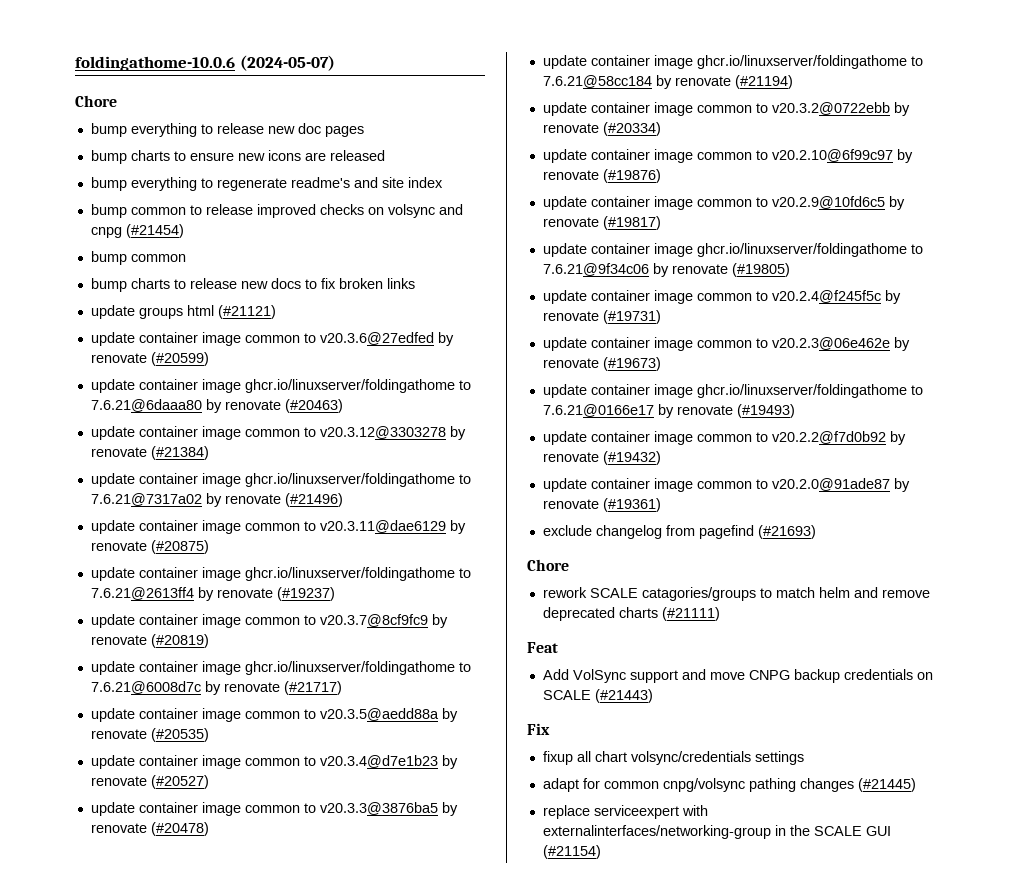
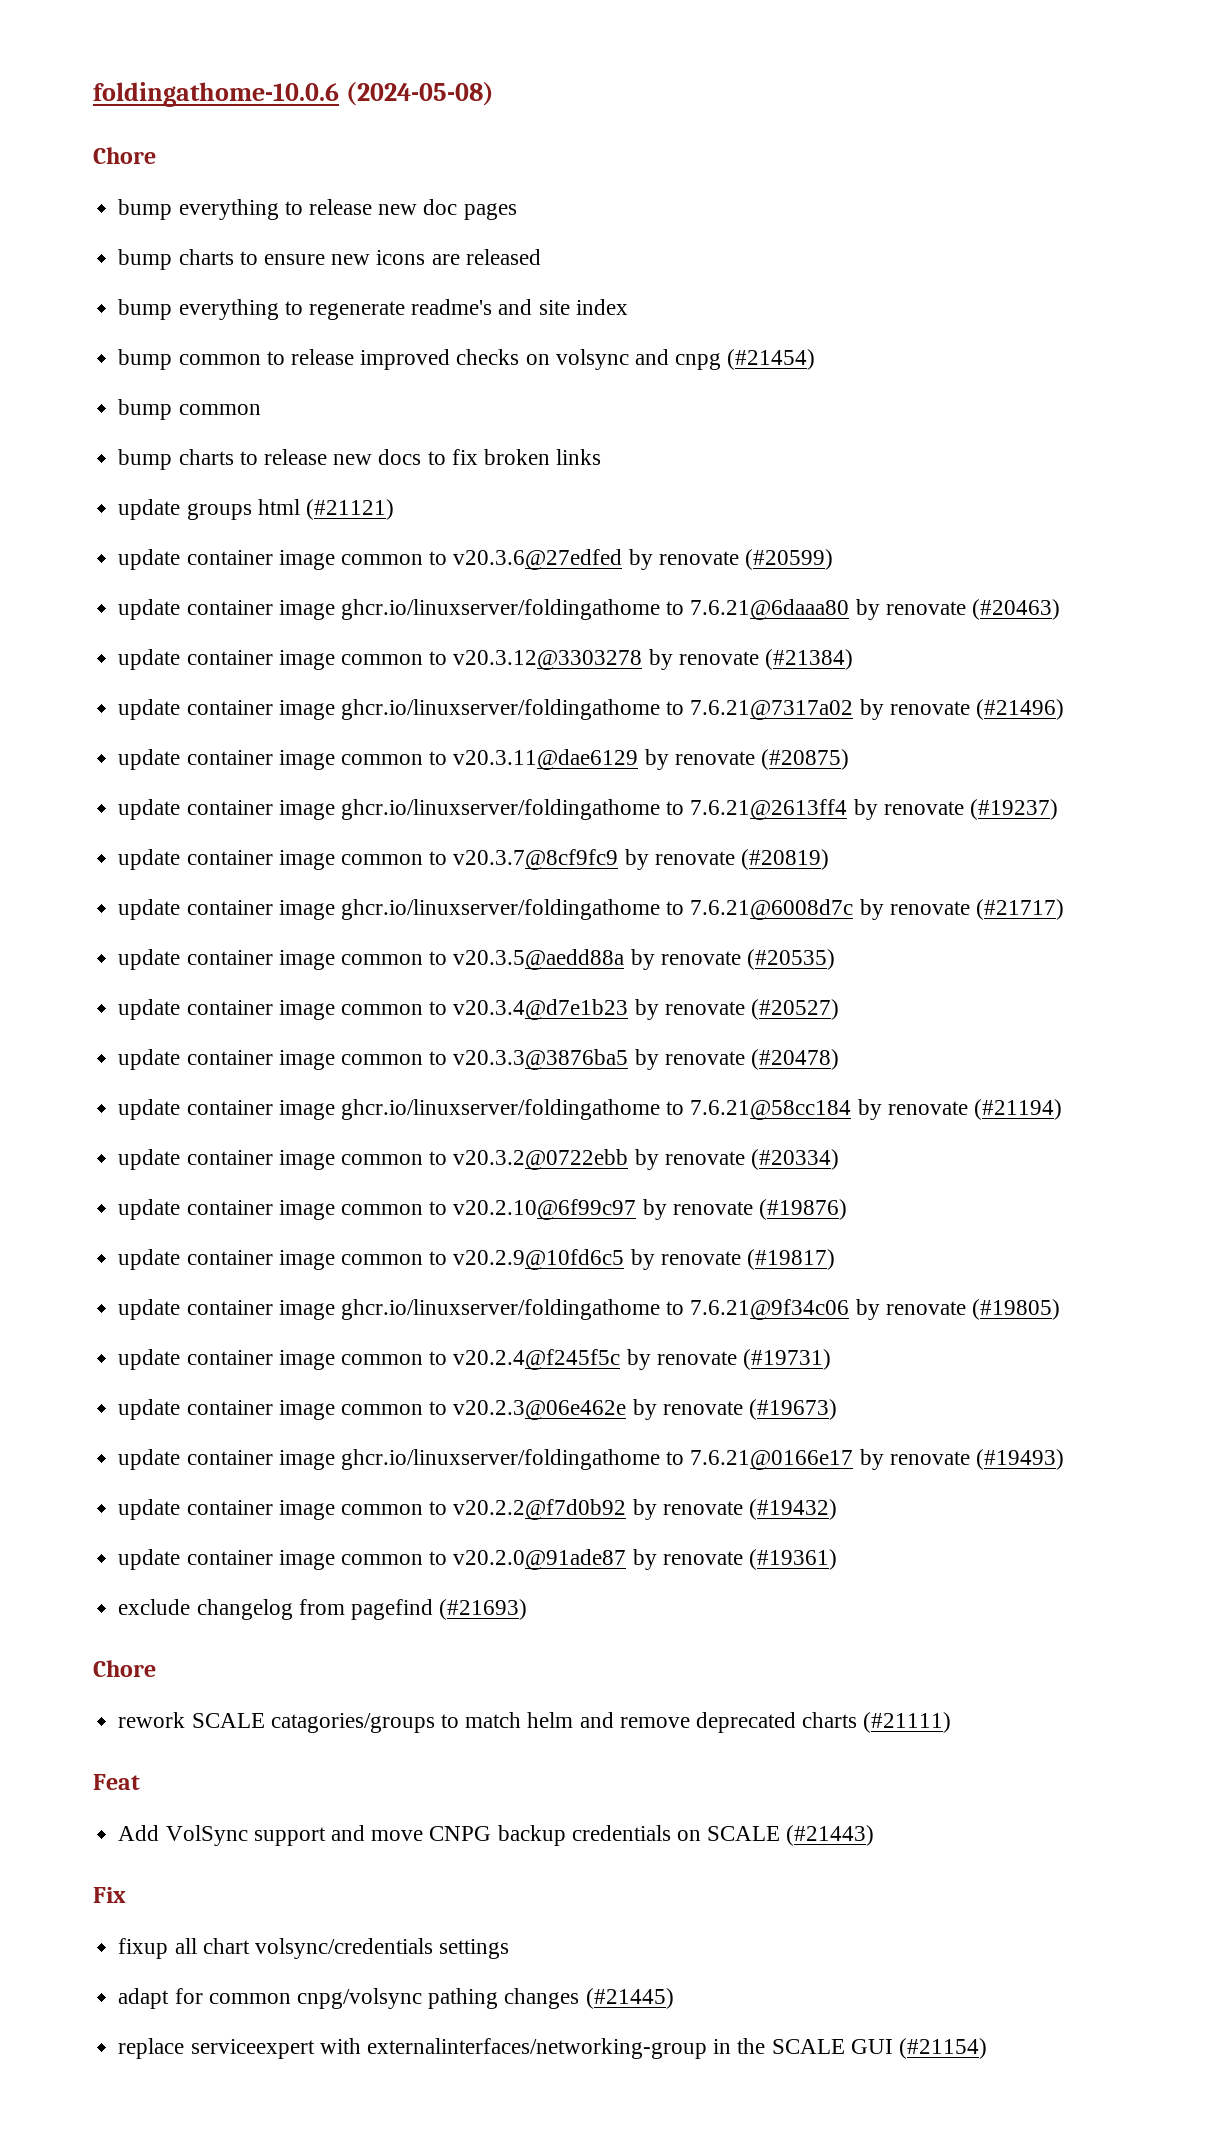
- foldingathome-10.0.6 (2024-05-07)
+ foldingathome-10.0.6 (2024-05-08)

